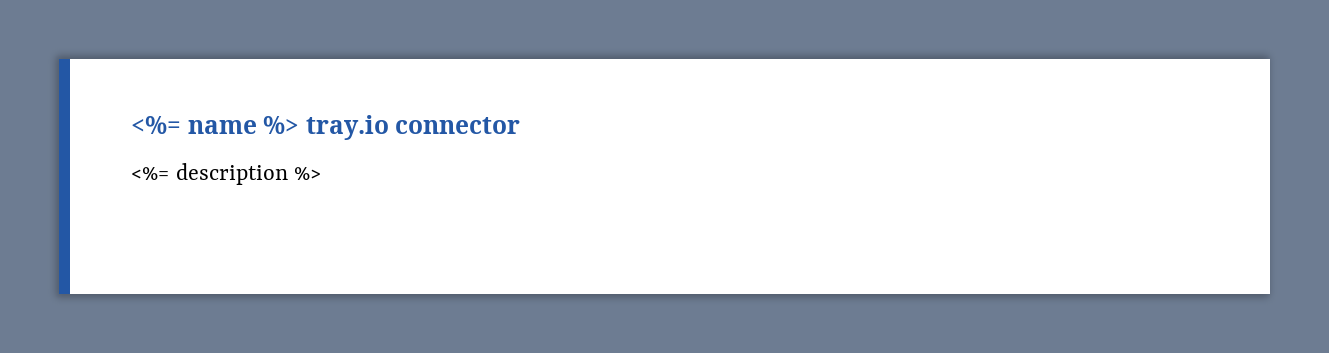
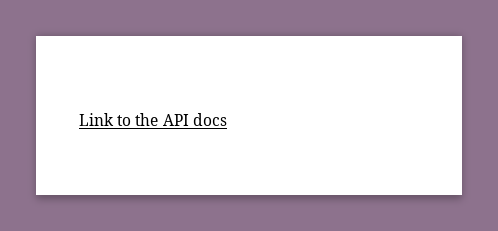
- <%= name %> tray.io connector
- <%= description %>
+ Link to the API docs

